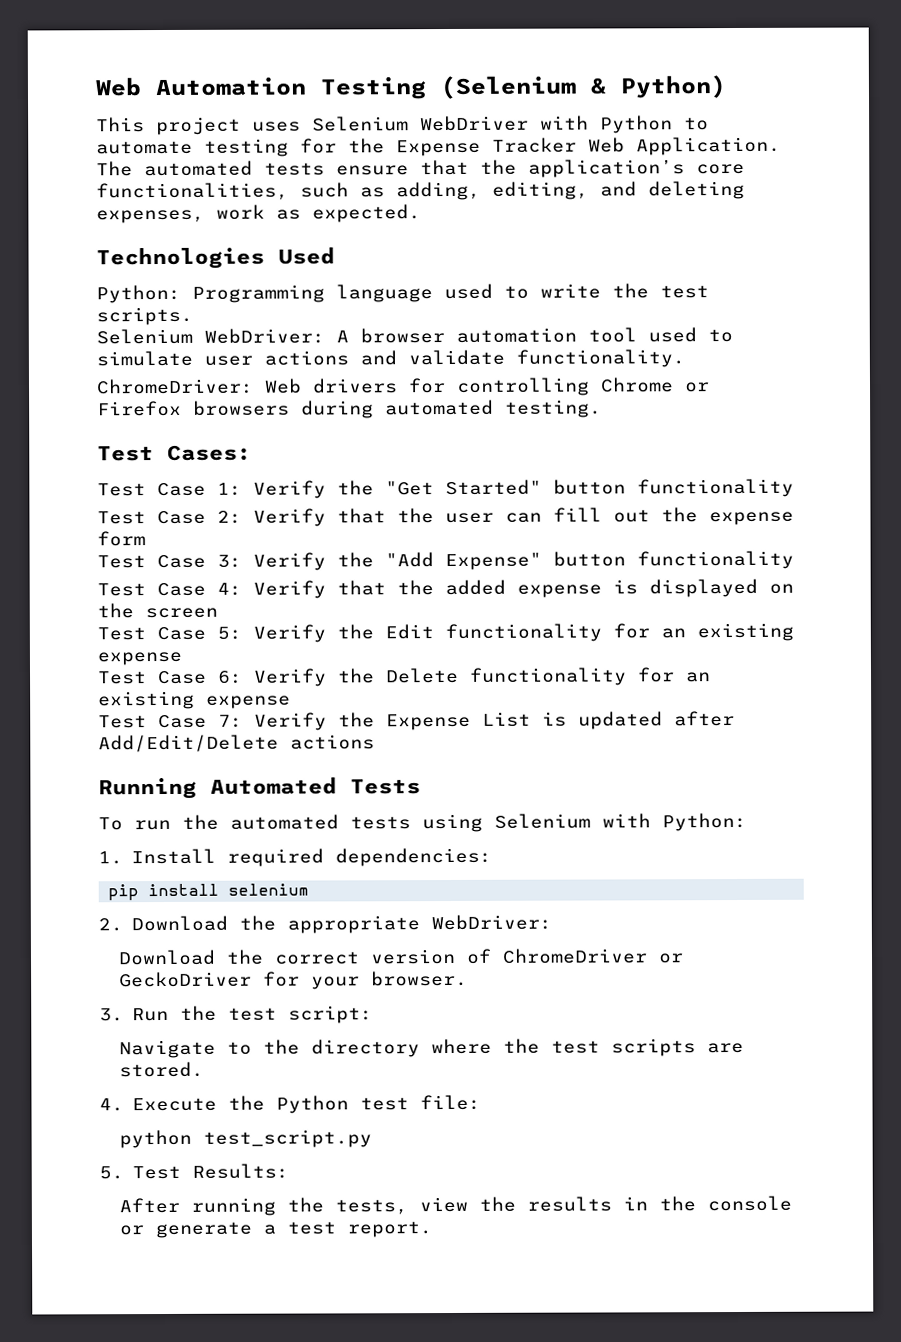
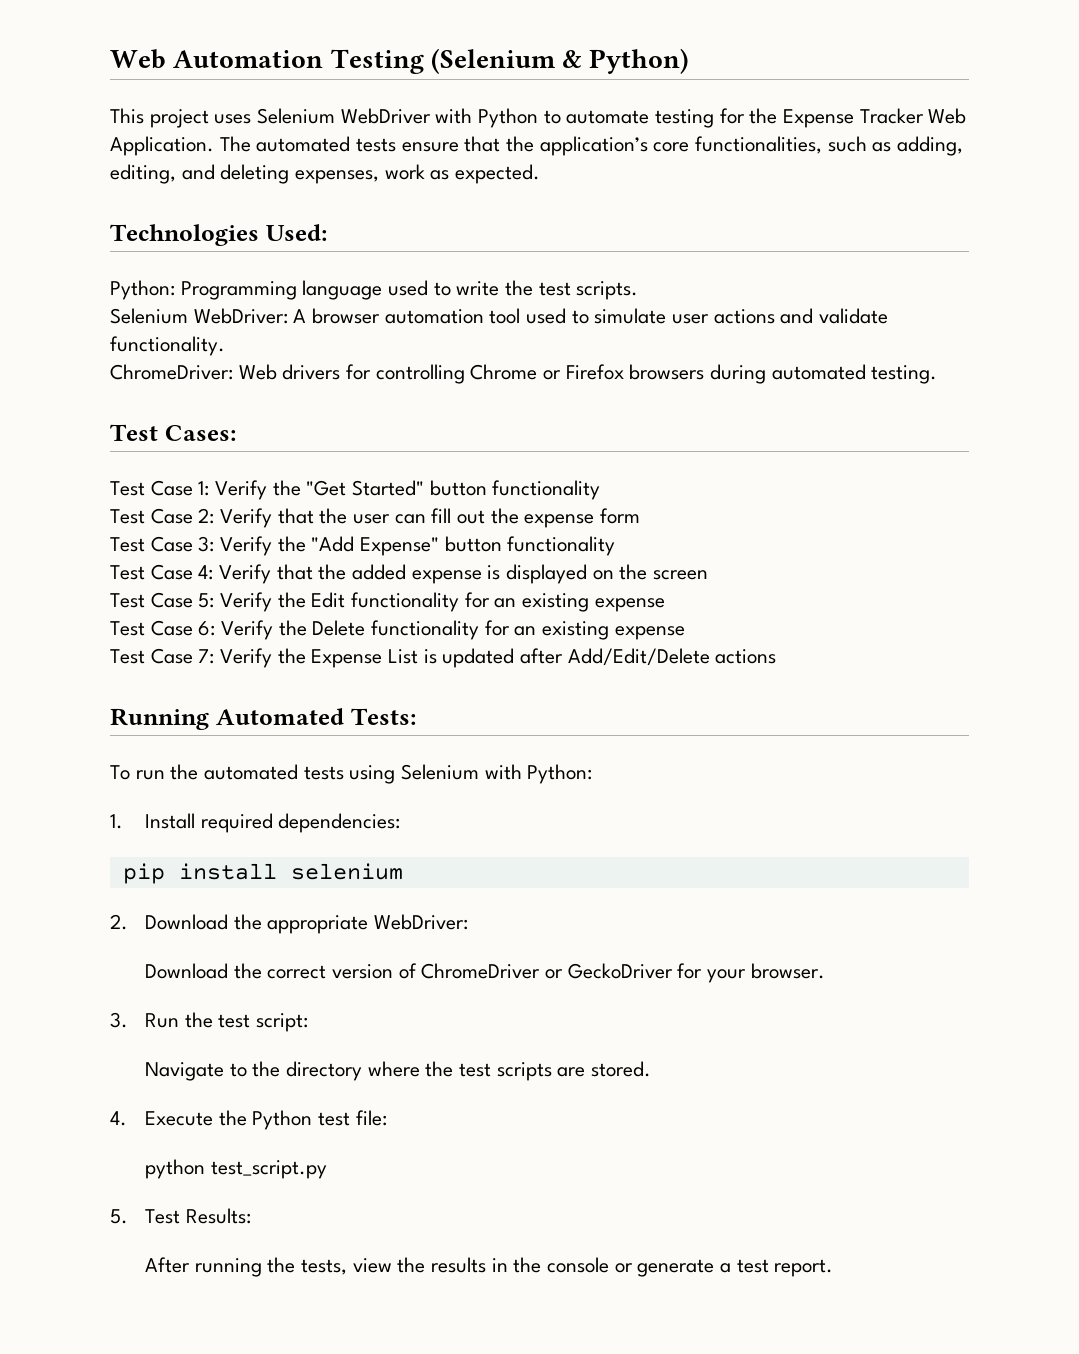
- Technologies Used
+ Technologies Used:
- Running Automated Tests
+ Running Automated Tests:

